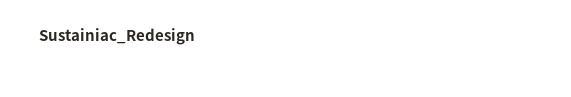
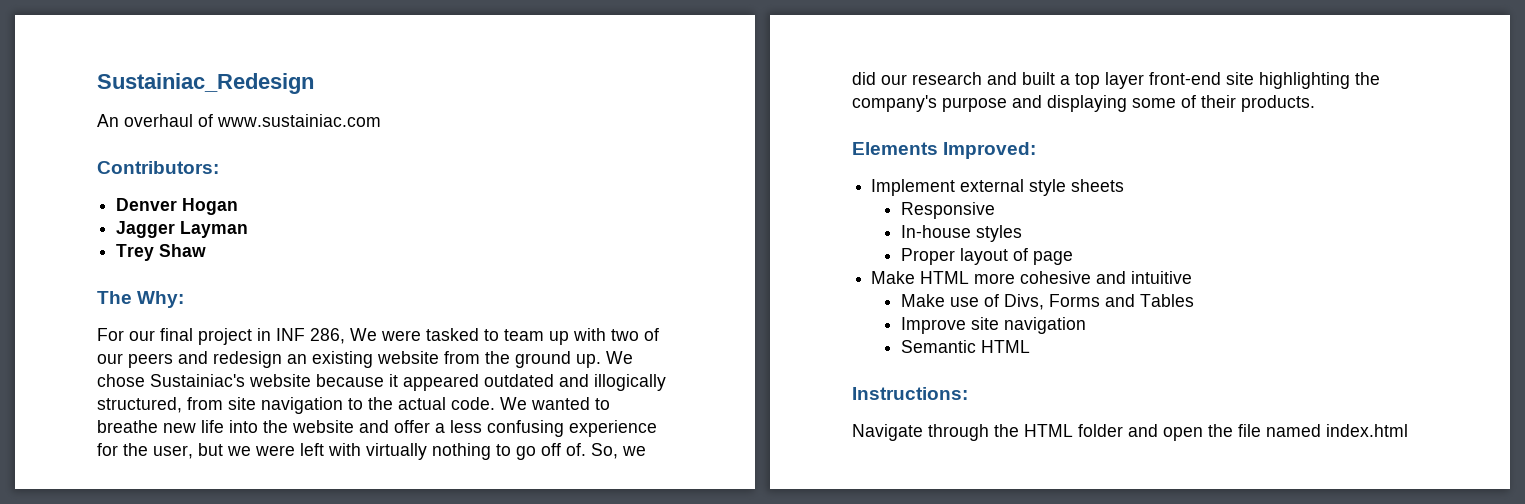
+ An overhaul of www.sustainiac.com
+ Contributors:
+ Denver Hogan
+ Jagger Layman
+ Trey Shaw
+ The Why:
+ For our final project in INF 286, We were tasked to team up with two of our peers and redesign an existing website from the ground up. We chose Sustainiac's website because it appeared outdated and illogically structured, from site navigation to the actual code. We wanted to breathe new life into the website and offer a less confusing experience for the user, but we were left with virtually nothing to go off of. So, we did our research and built a top layer front-end site highlighting the company's purpose and displaying some of their products.
+ Elements Improved:
+ Implement external style sheets
+ Responsive
+ In-house styles
+ Proper layout of page
+ Make HTML more cohesive and intuitive
+ Make use of Divs, Forms and Tables
+ Improve site navigation
+ Semantic HTML
+ Instructions:
+ Navigate through the HTML folder and open the file named index.html

